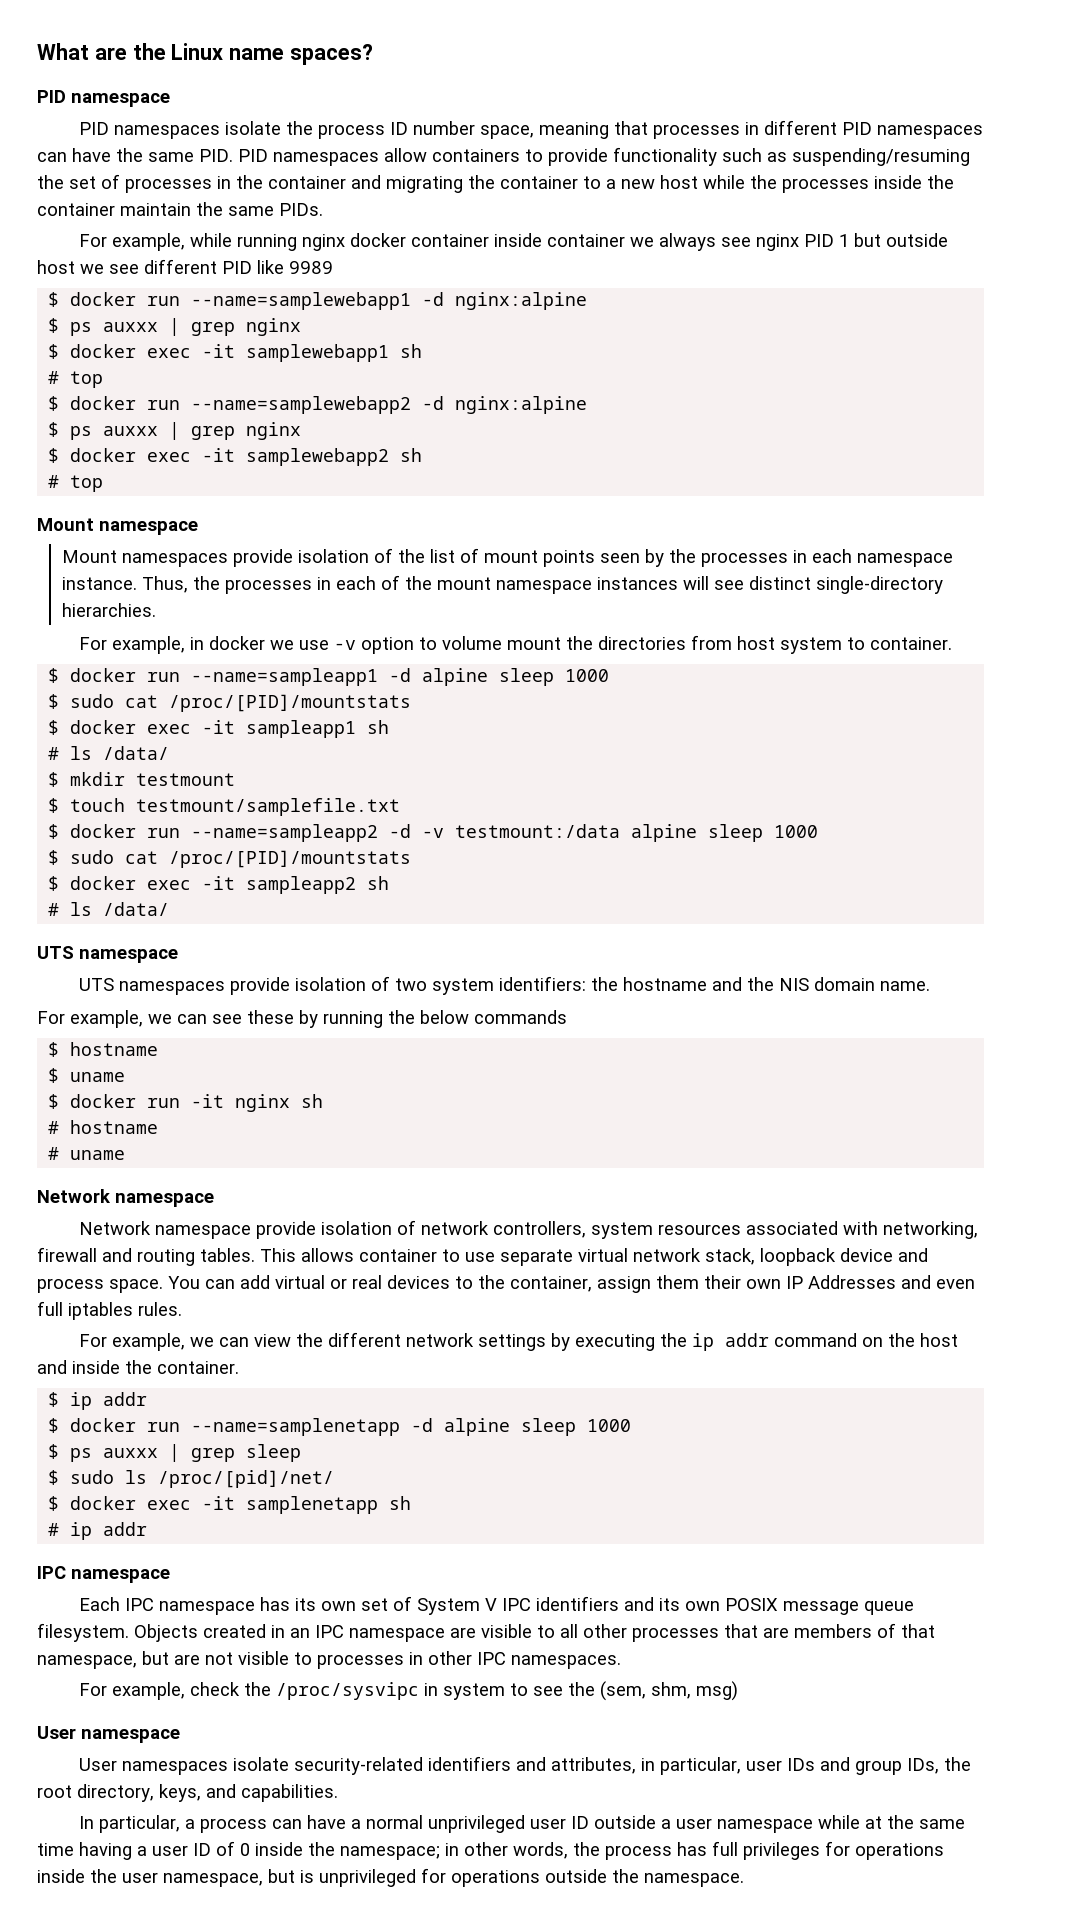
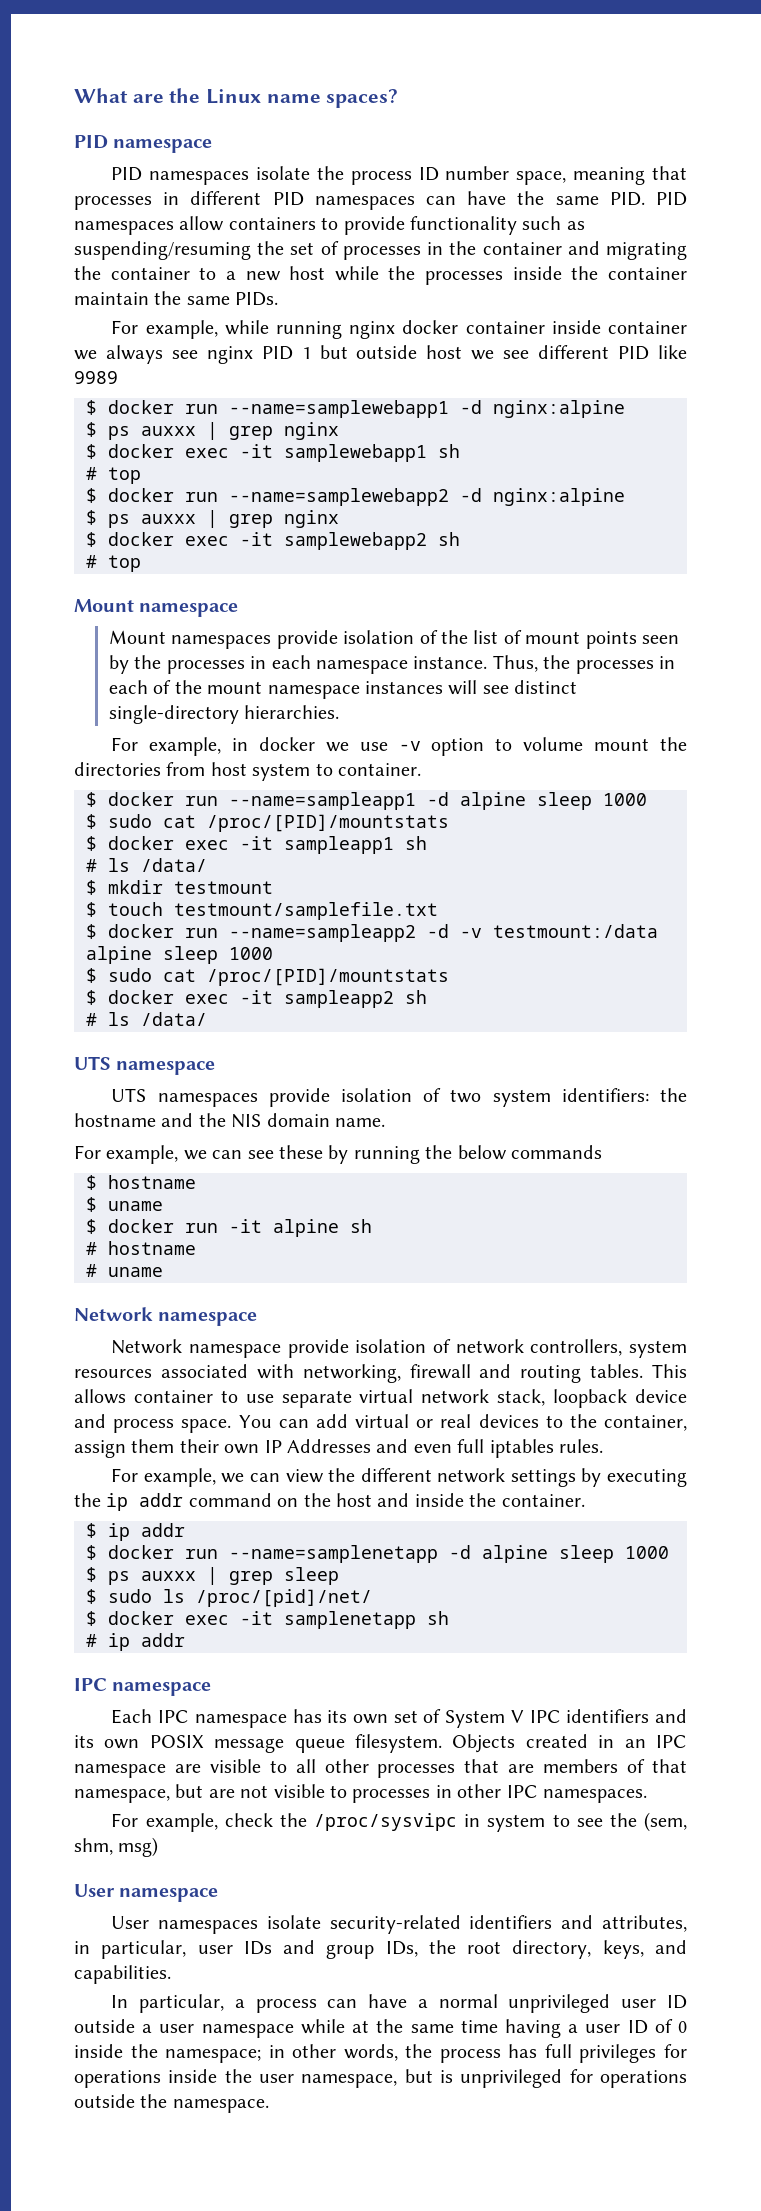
- $ docker run -it nginx sh
+ $ docker run -it alpine sh

